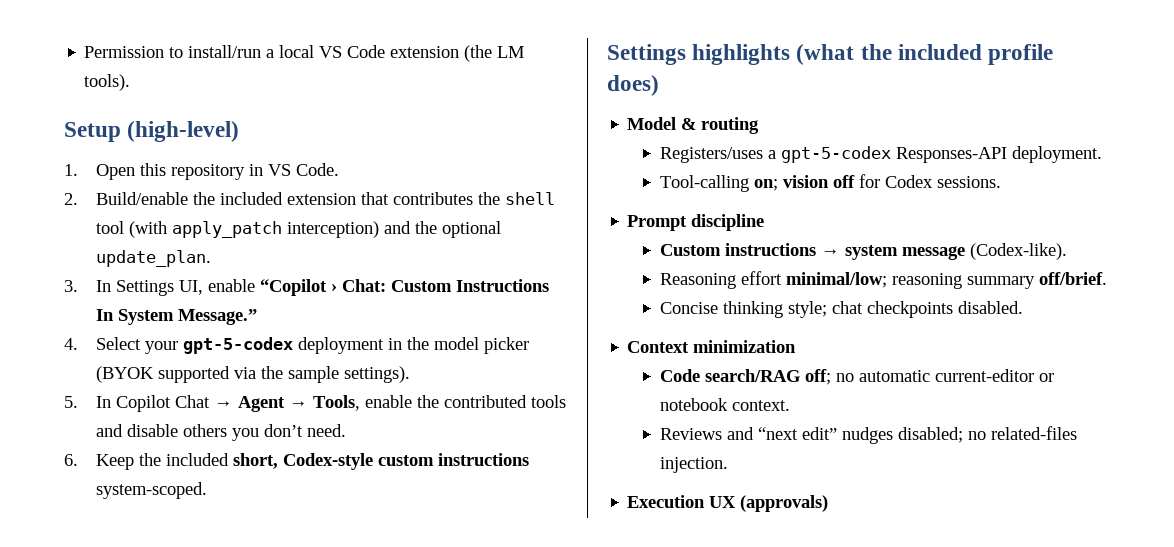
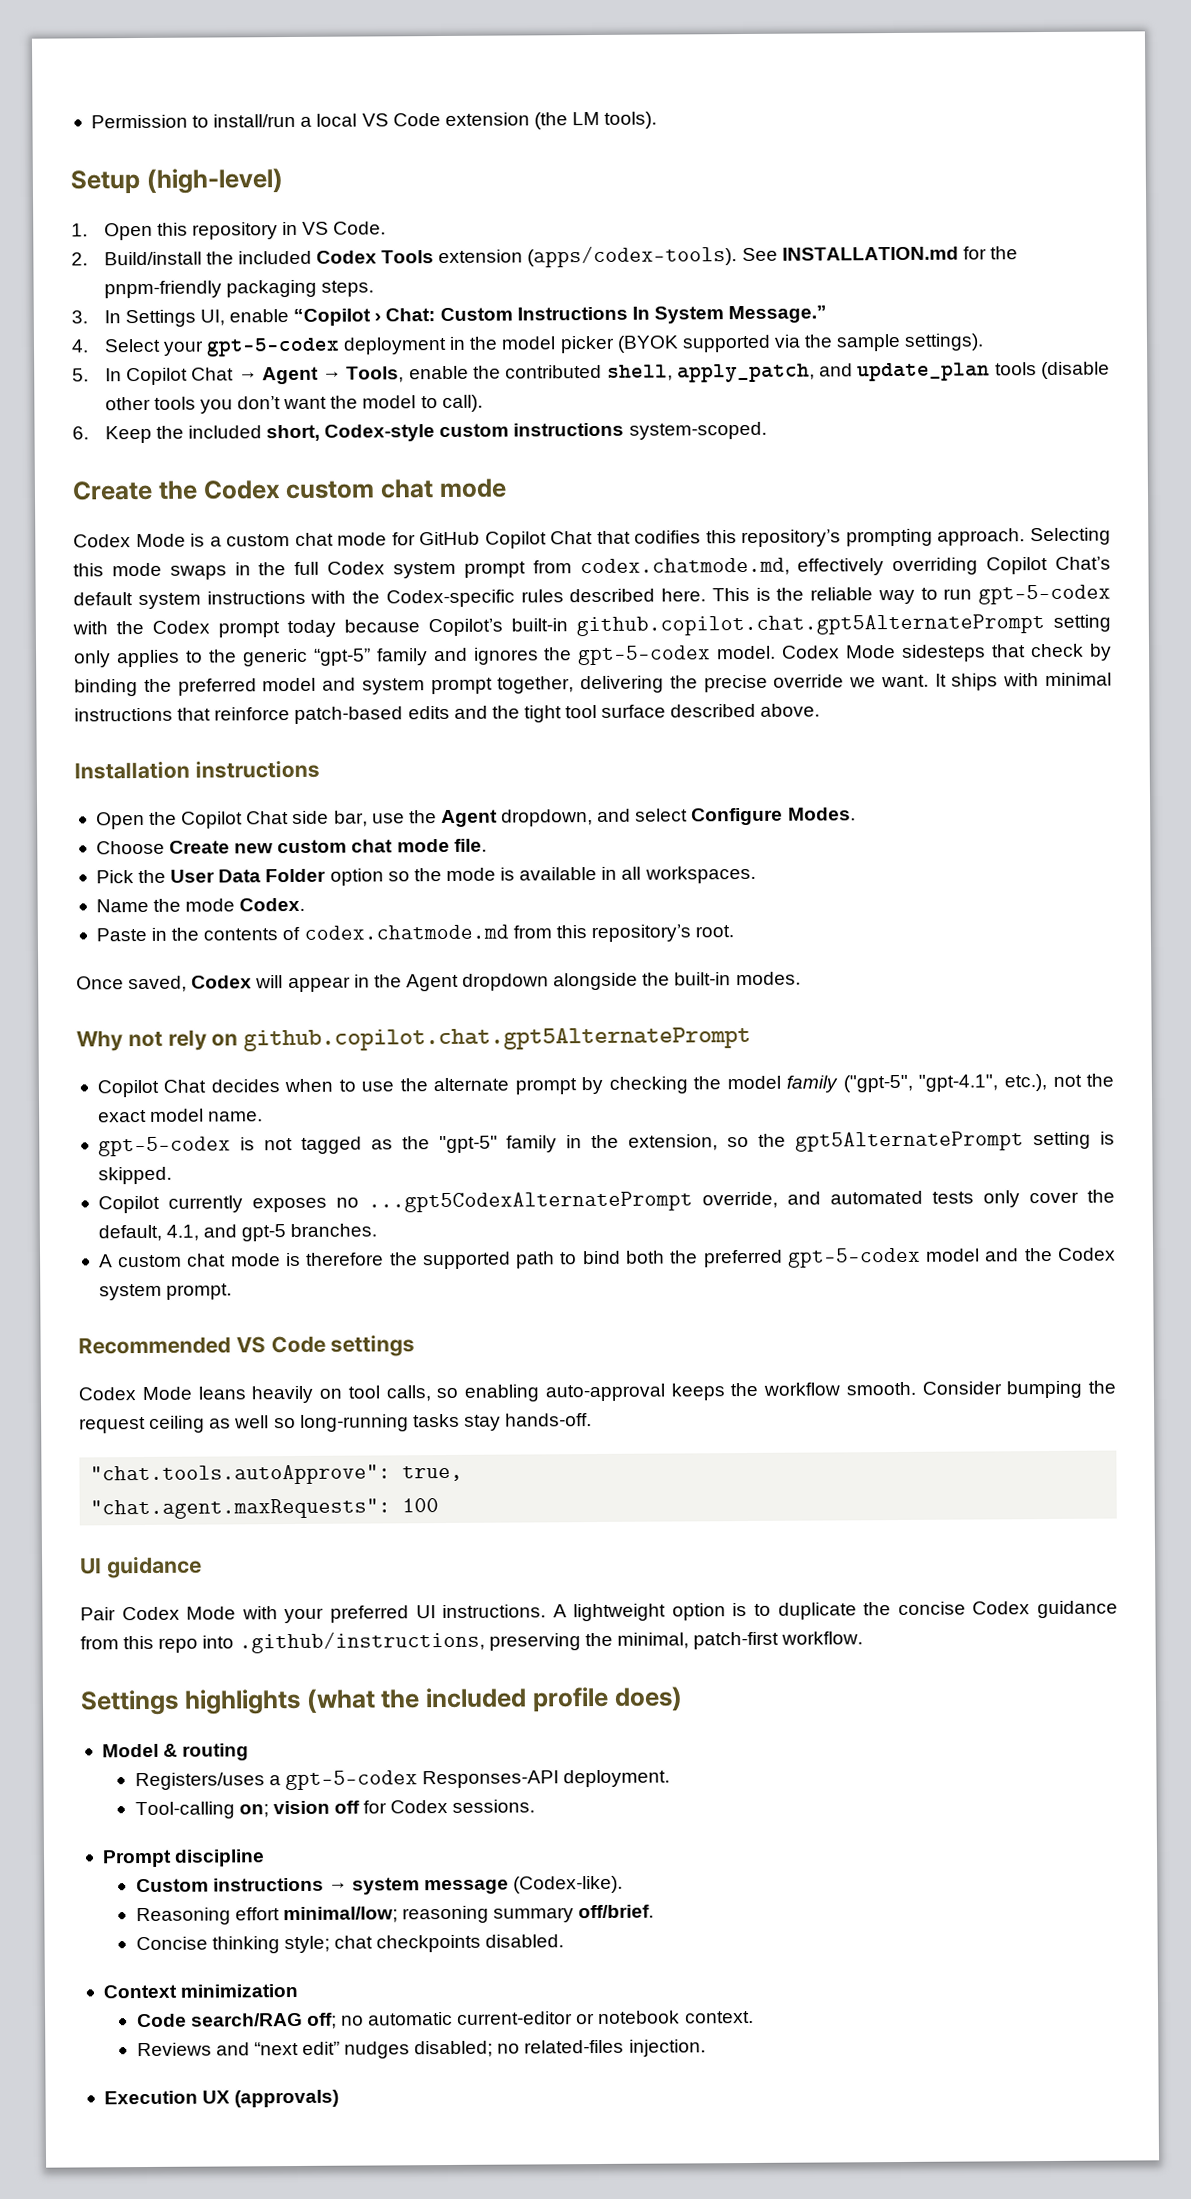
- 2. Build/enable the included extension that contributes the shell tool (with apply_patch interception) and the optional update_plan.
+ 2. Build/install the included Codex Tools extension (apps/codex-tools). See INSTALLATION.md for the pnpm-friendly packaging steps.
- 5. In Copilot Chat → Agent → Tools, enable the contributed tools and disable others you don’t need.
+ 5. In Copilot Chat → Agent → Tools, enable the contributed shell, apply_patch, and update_plan tools (disable other tools you don’t want the model to call).
+ Create the Codex custom chat mode
+ Codex Mode is a custom chat mode for GitHub Copilot Chat that codifies this repository’s prompting approach. Selecting this mode swaps in the full Codex system prompt from codex.chatmode.md, effectively overriding Copilot Chat’s default system instructions with the Codex-specific rules described here. This is the reliable way to run gpt-5-codex with the Codex prompt today because Copilot’s built-in github.copilot.chat.gpt5AlternatePrompt setting only applies to the generic “gpt-5” family and ignores the gpt-5-codex model. Codex Mode sidesteps that check by binding the preferred model and system prompt together, delivering the precise override we want. It ships with minimal instructions that reinforce patch-based edits and the tight tool surface described above.
+ Installation instructions
+ Open the Copilot Chat side bar, use the Agent dropdown, and select Configure Modes.
+ Choose Create new custom chat mode file.
+ Pick the User Data Folder option so the mode is available in all workspaces.
+ Name the mode Codex.
+ Paste in the contents of codex.chatmode.md from this repository’s root.
+ Once saved, Codex will appear in the Agent dropdown alongside the built-in modes.
+ Why not rely on github.copilot.chat.gpt5AlternatePrompt
+ Copilot Chat decides when to use the alternate prompt by checking the model family ("gpt-5", "gpt-4.1", etc.), not the exact model name.
+ gpt-5-codex is not tagged as the "gpt-5" family in the extension, so the gpt5AlternatePrompt setting is skipped.
+ Copilot currently exposes no ...gpt5CodexAlternatePrompt override, and automated tests only cover the default, 4.1, and gpt-5 branches.
+ A custom chat mode is therefore the supported path to bind both the preferred gpt-5-codex model and the Codex system prompt.
+ Recommended VS Code settings
+ Codex Mode leans heavily on tool calls, so enabling auto-approval keeps the workflow smooth. Consider bumping the request ceiling as well so long-running tasks stay hands-off.
+ "chat.tools.autoApprove": true,
+ "chat.agent.maxRequests": 100
+ UI guidance
+ Pair Codex Mode with your preferred UI instructions. A lightweight option is to duplicate the concise Codex guidance from this repo into .github/instructions, preserving the minimal, patch-first workflow.

